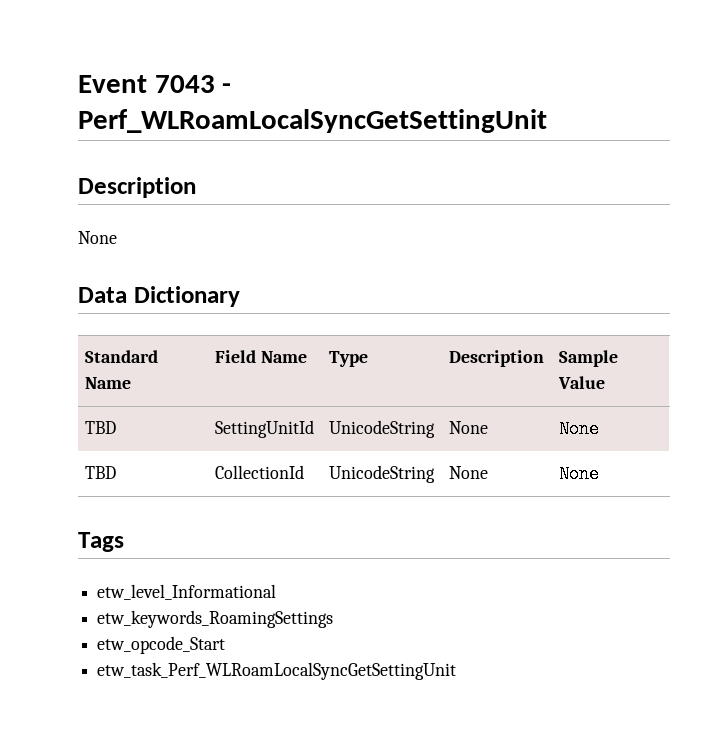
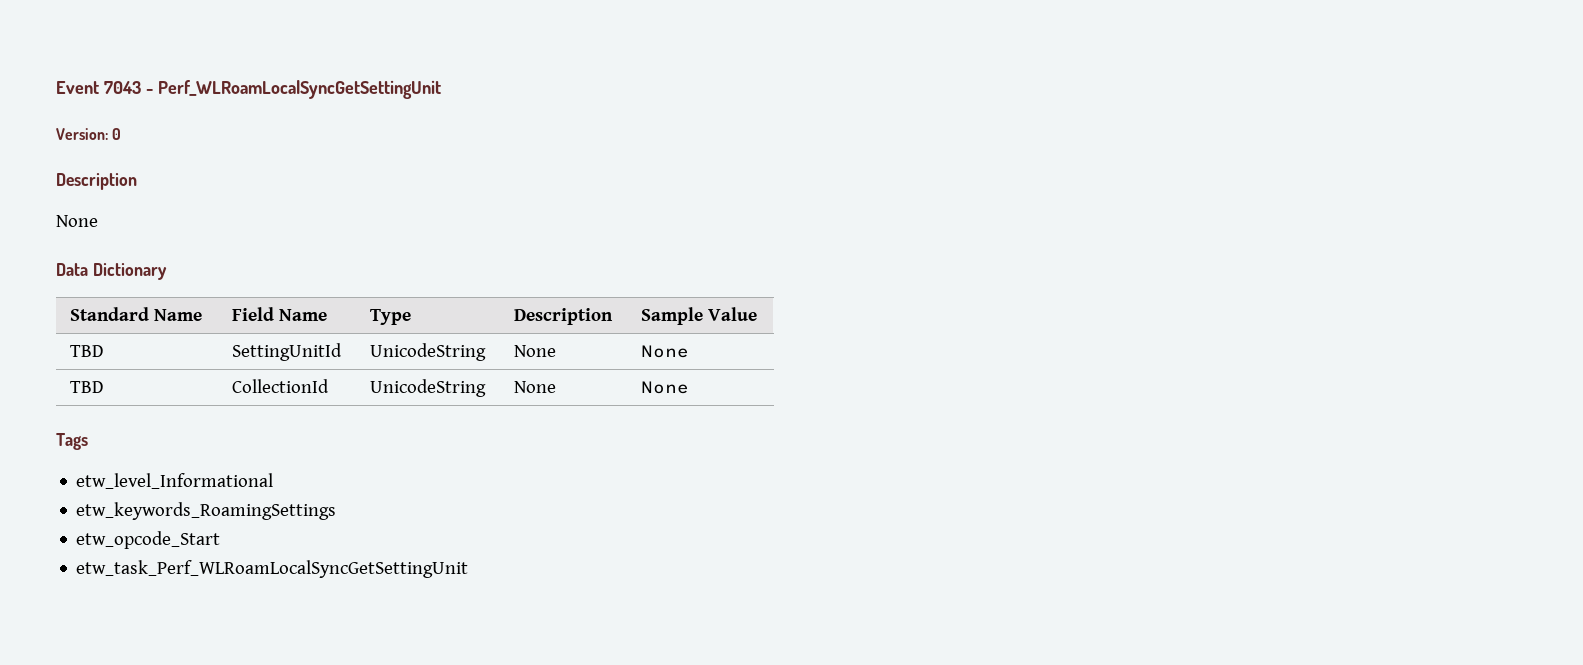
+ Version: 0

